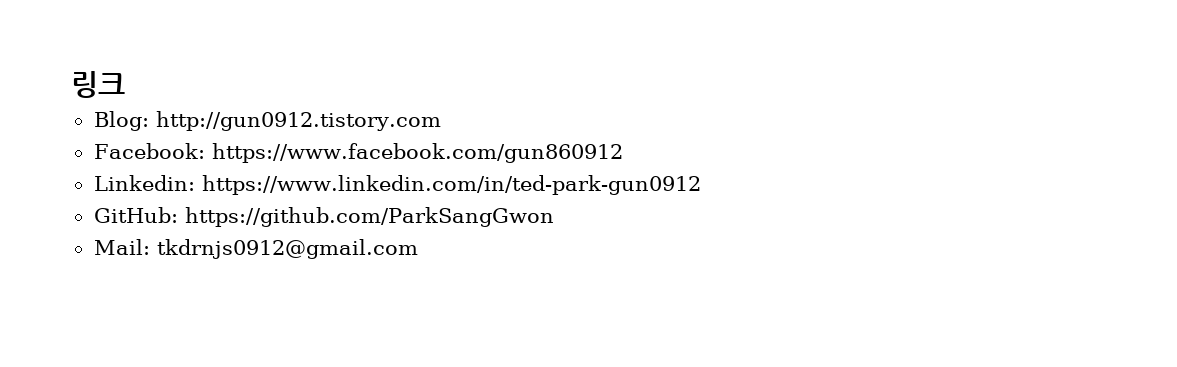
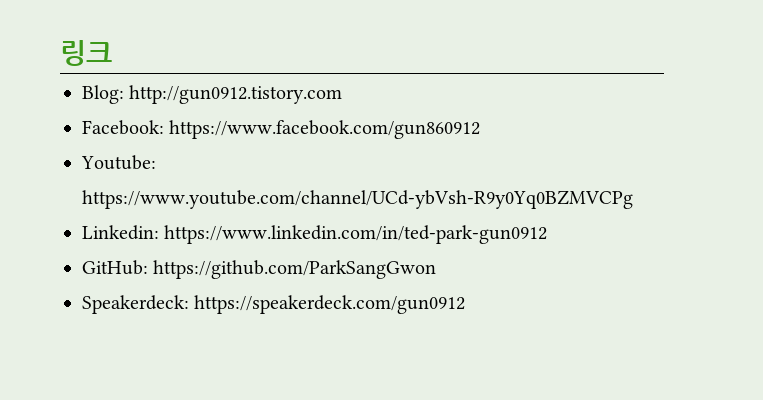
+ Youtube: https://www.youtube.com/channel/UCd-ybVsh-R9y0Yq0BZMVCPg
- Mail: tkdrnjs0912@gmail.com
+ Speakerdeck: https://speakerdeck.com/gun0912

